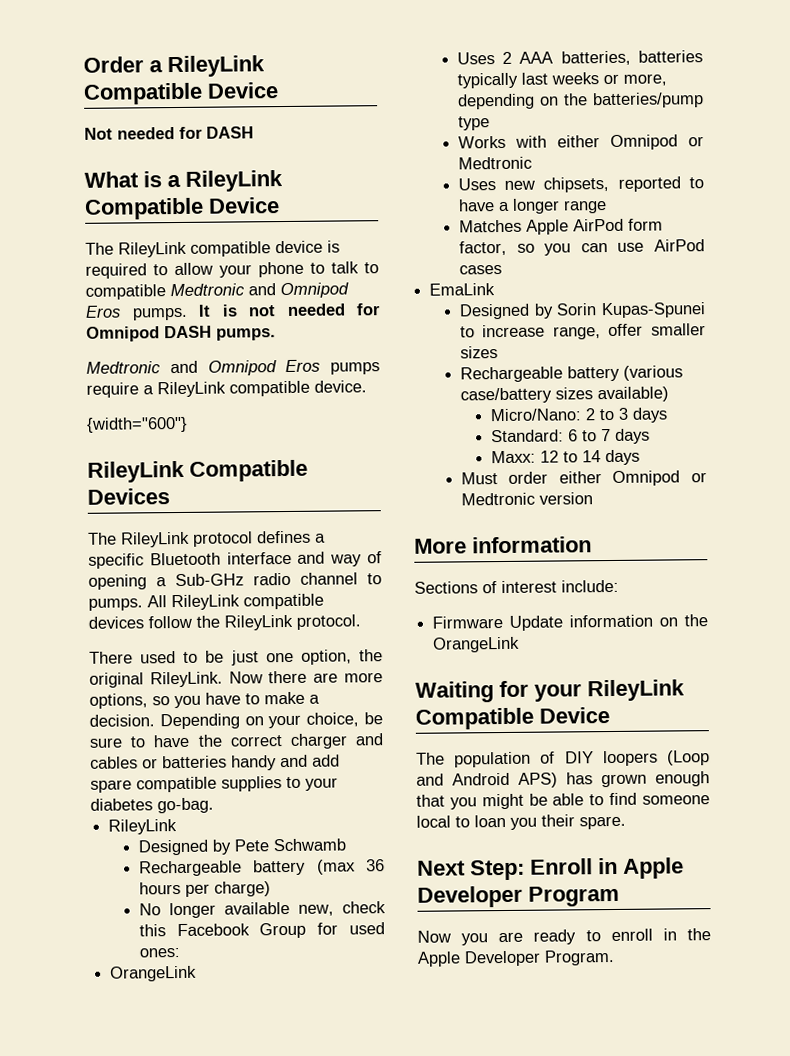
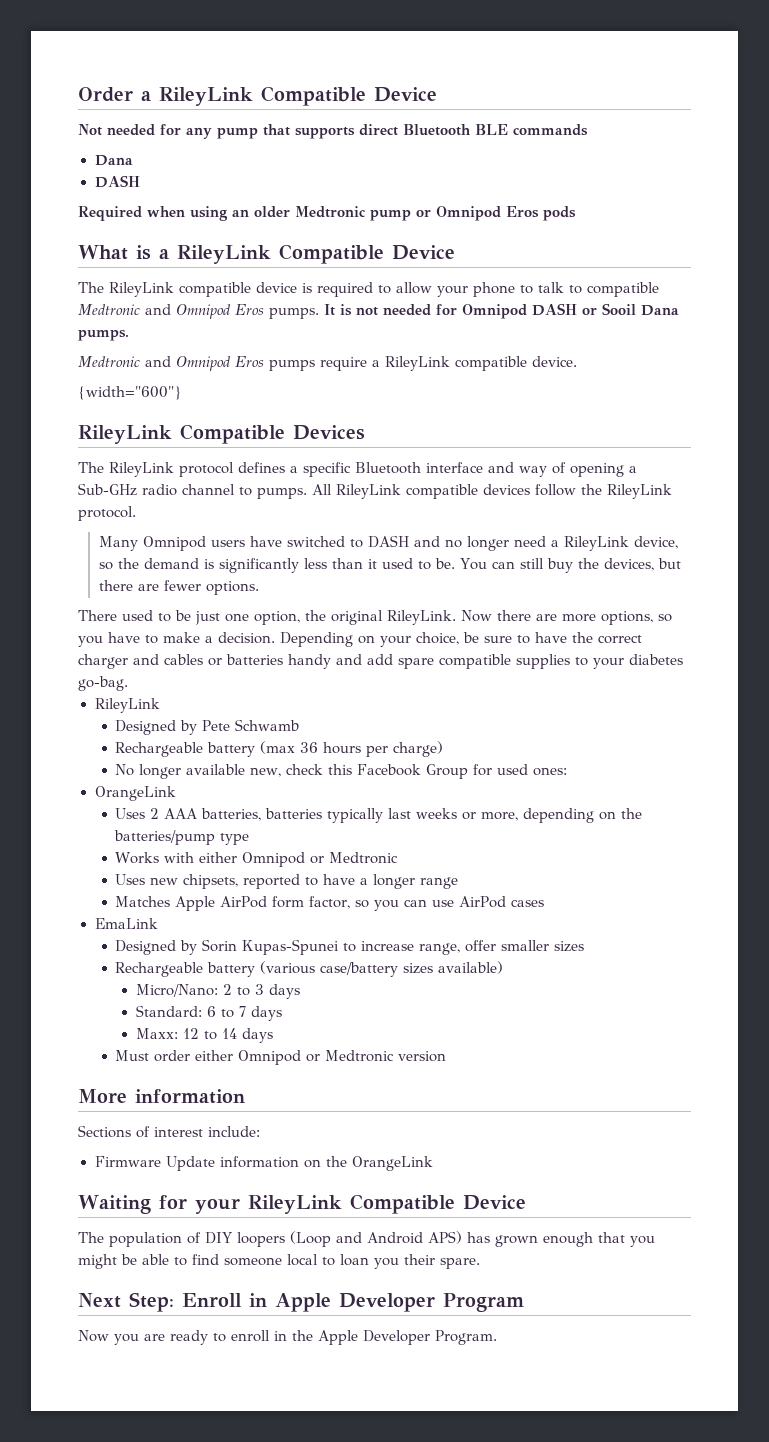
- Not needed for DASH
+ Not needed for any pump that supports direct Bluetooth BLE commands
+ Dana
+ DASH
+ Required when using an older Medtronic pump or Omnipod Eros pods
- It is not needed for Omnipod DASH pumps.
+ It is not needed for Omnipod DASH or Sooil Dana pumps.
+ Many Omnipod users have switched to DASH and no longer need a RileyLink device, so the demand is significantly less than it used to be. You can still buy the devices, but there are fewer options.

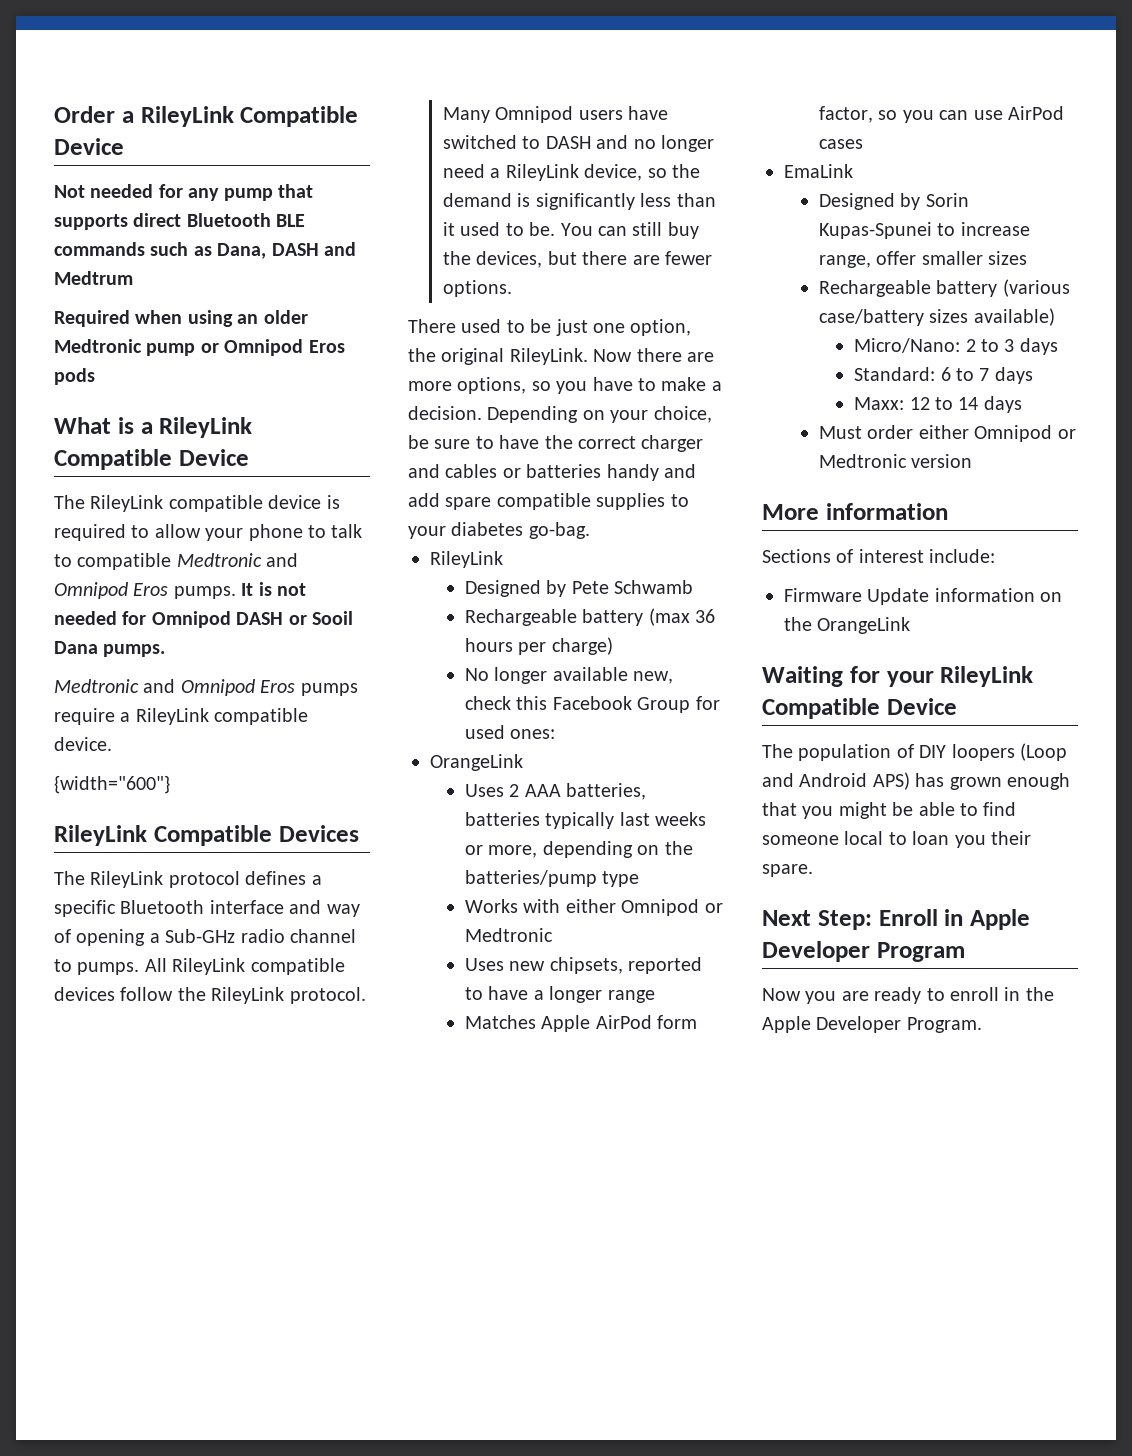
- Not needed for any pump that supports direct Bluetooth BLE commands
- Dana
- DASH
+ Not needed for any pump that supports direct Bluetooth BLE commands such as Dana, DASH and Medtrum

